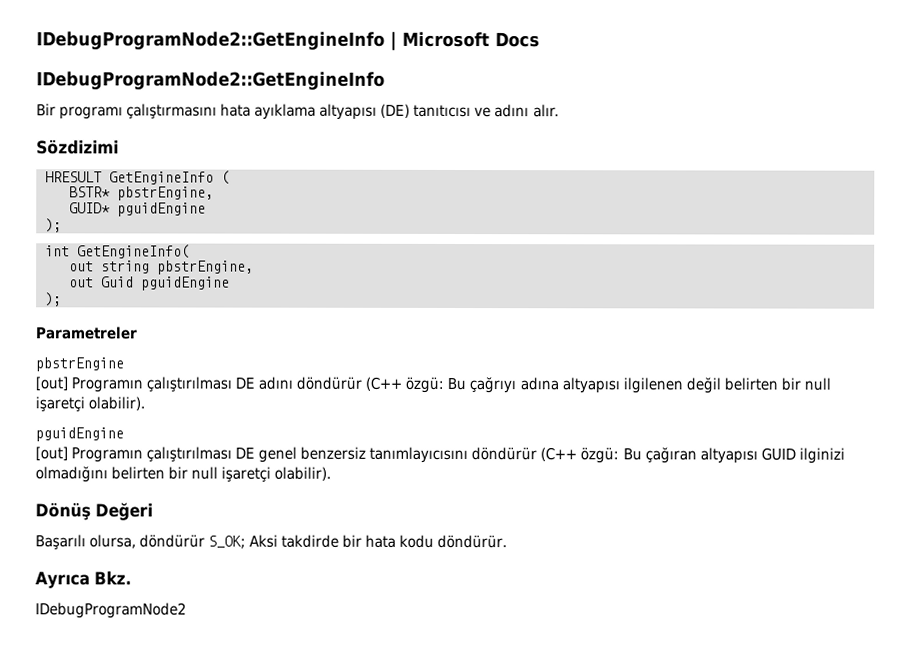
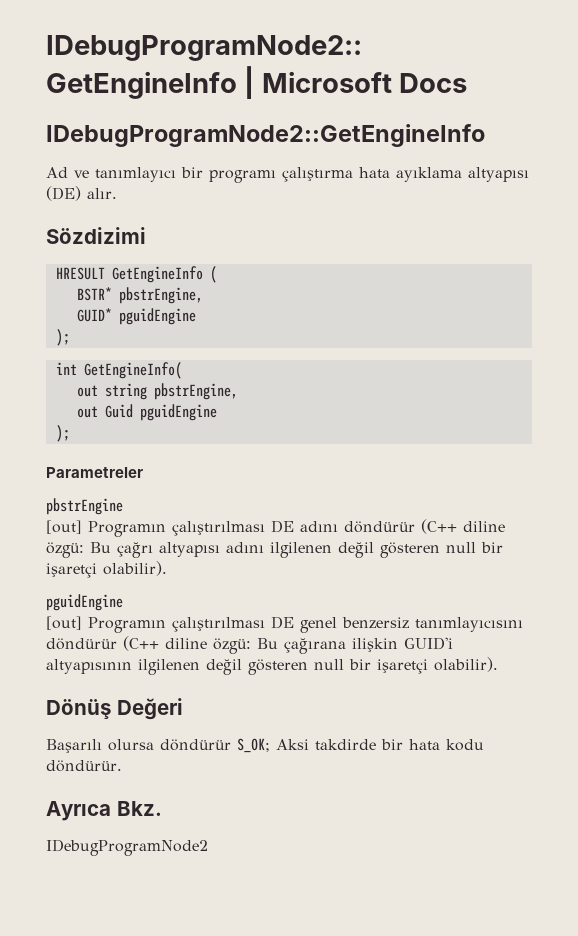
- Bir programı çalıştırmasını hata ayıklama altyapısı (DE) tanıtıcısı ve adını alır.
+ Ad ve tanımlayıcı bir programı çalıştırma hata ayıklama altyapısı (DE) alır.
- [out] Programın çalıştırılması DE adını döndürür (C++ özgü: Bu çağrıyı adına altyapısı ilgilenen değil belirten bir null işaretçi olabilir).
+ [out] Programın çalıştırılması DE adını döndürür (C++ diline özgü: Bu çağrı altyapısı adını ilgilenen değil gösteren null bir işaretçi olabilir).
- [out] Programın çalıştırılması DE genel benzersiz tanımlayıcısını döndürür (C++ özgü: Bu çağıran altyapısı GUID ilginizi olmadığını belirten bir null işaretçi olabilir).
+ [out] Programın çalıştırılması DE genel benzersiz tanımlayıcısını döndürür (C++ diline özgü: Bu çağırana ilişkin GUID'i altyapısının ilgilenen değil gösteren null bir işaretçi olabilir).
- Başarılı olursa, döndürür S_OK; Aksi takdirde bir hata kodu döndürür.
+ Başarılı olursa döndürür S_OK; Aksi takdirde bir hata kodu döndürür.

